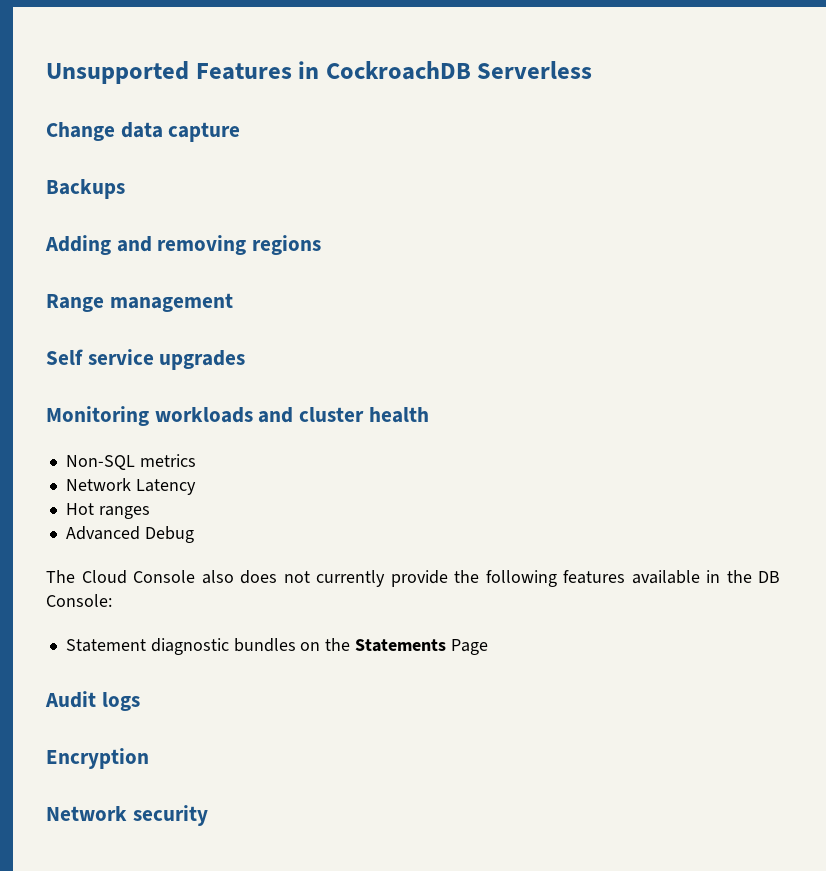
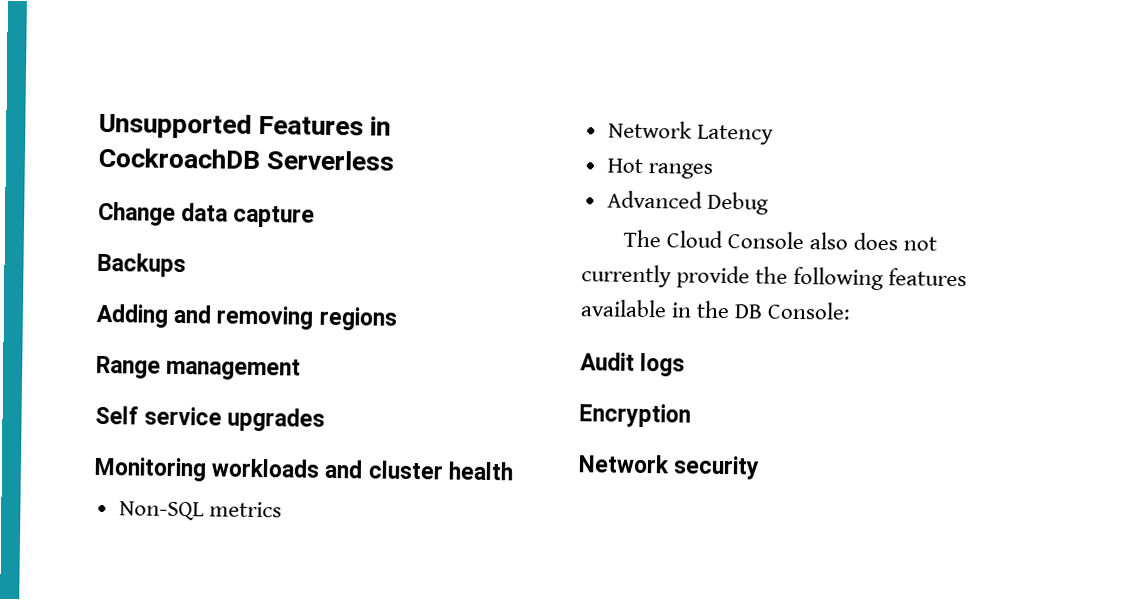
- Statement diagnostic bundles on the Statements Page

